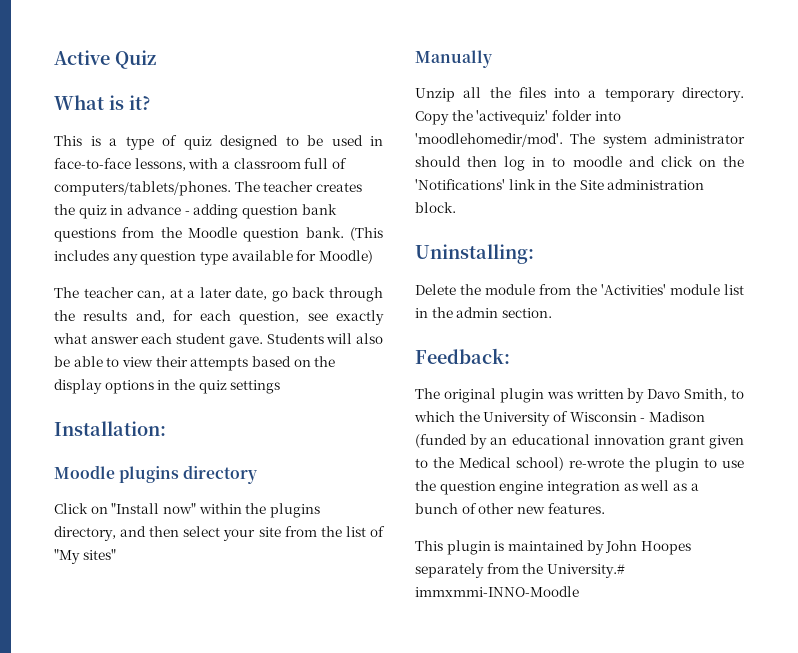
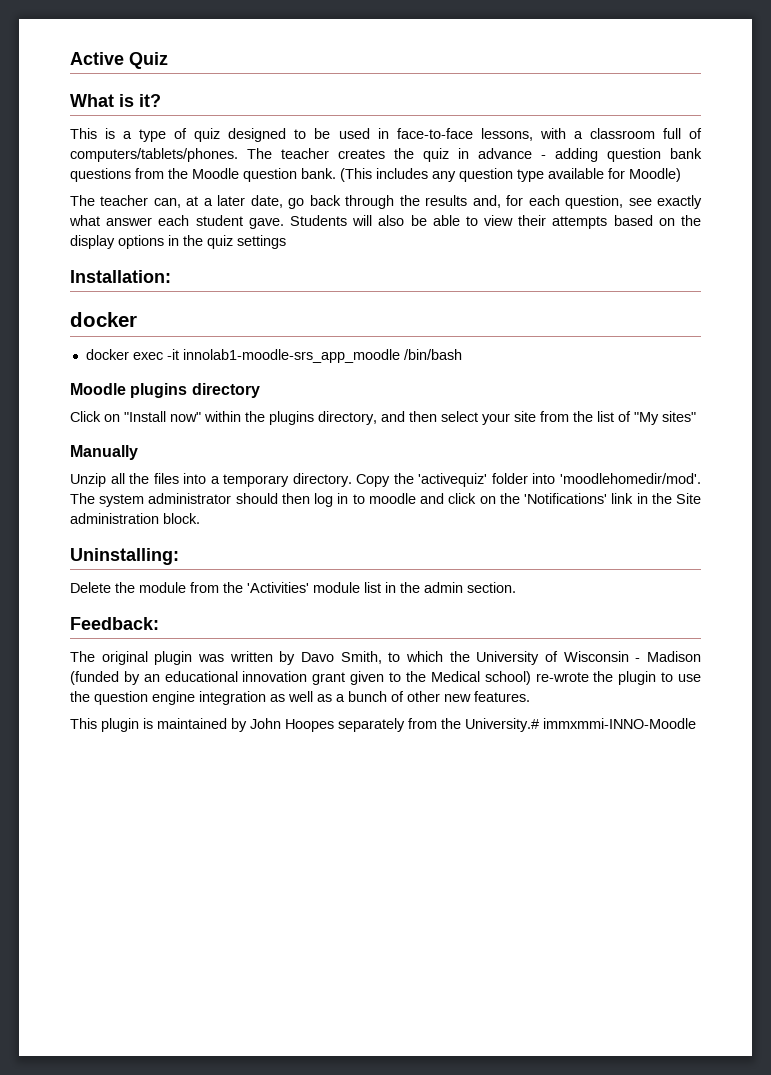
  Installation:
+ docker
+ docker exec -it innolab1-moodle-srs_app_moodle /bin/bash

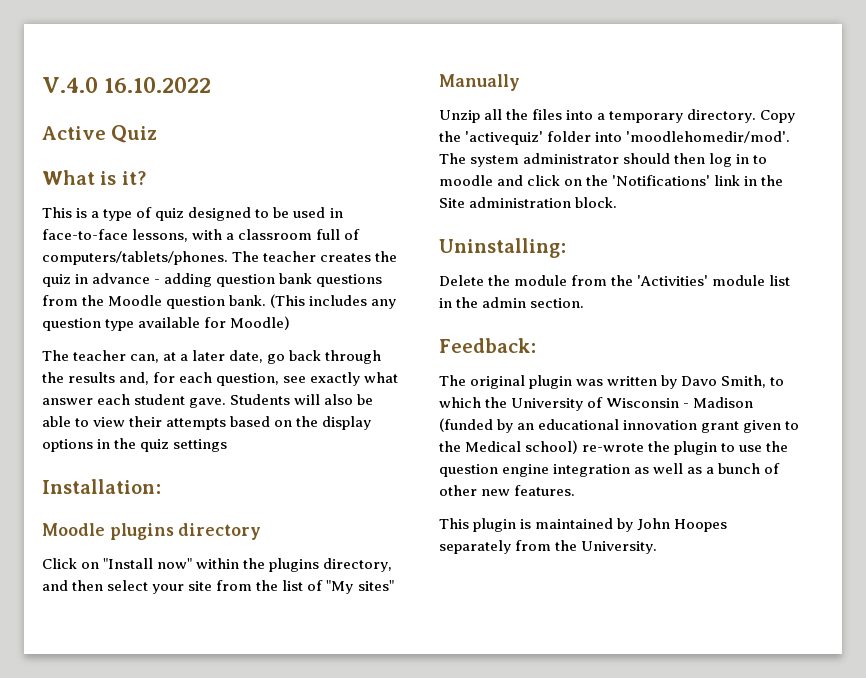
+ V.4.0 16.10.2022
  Installation:
- docker
- docker exec -it innolab1-moodle-srs_app_moodle /bin/bash
- This plugin is maintained by John Hoopes separately from the University.# immxmmi-INNO-Moodle
+ This plugin is maintained by John Hoopes separately from the University.

